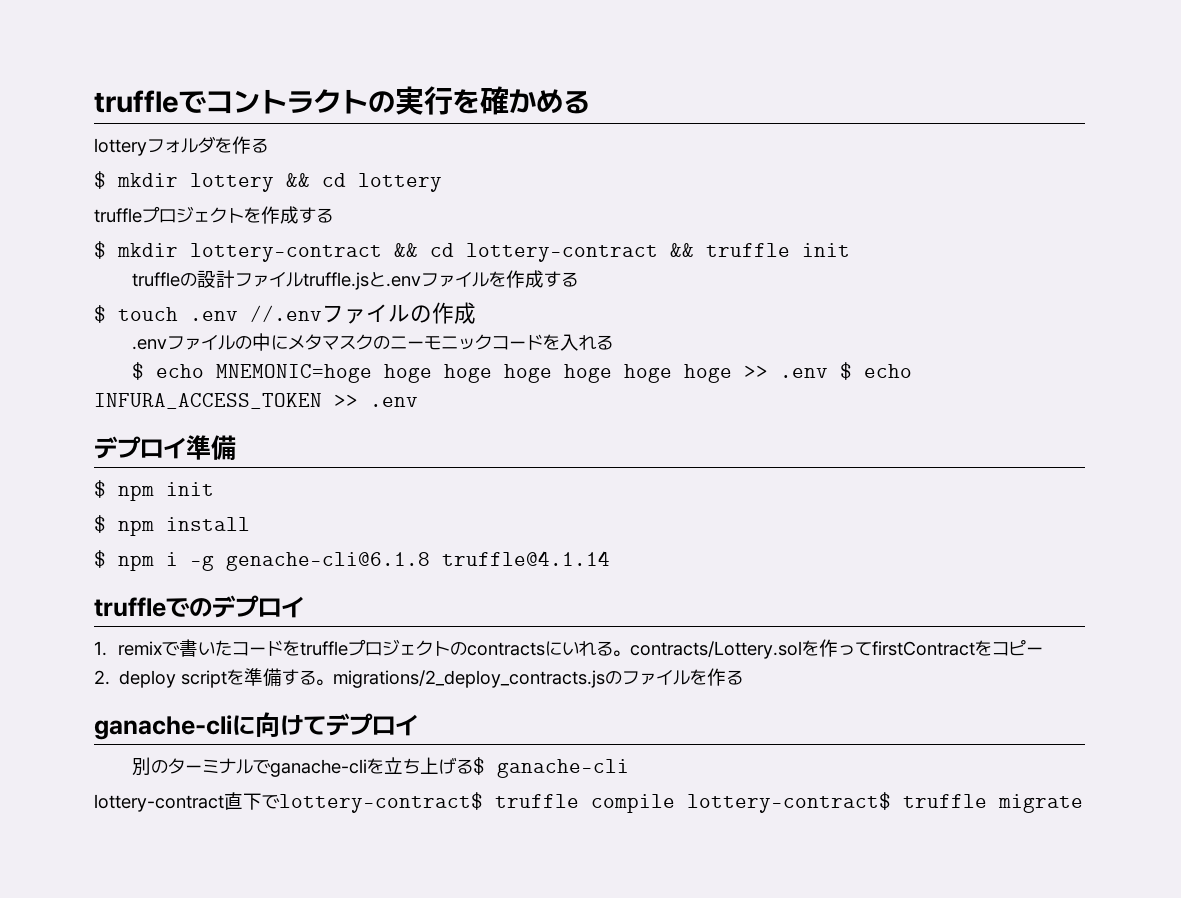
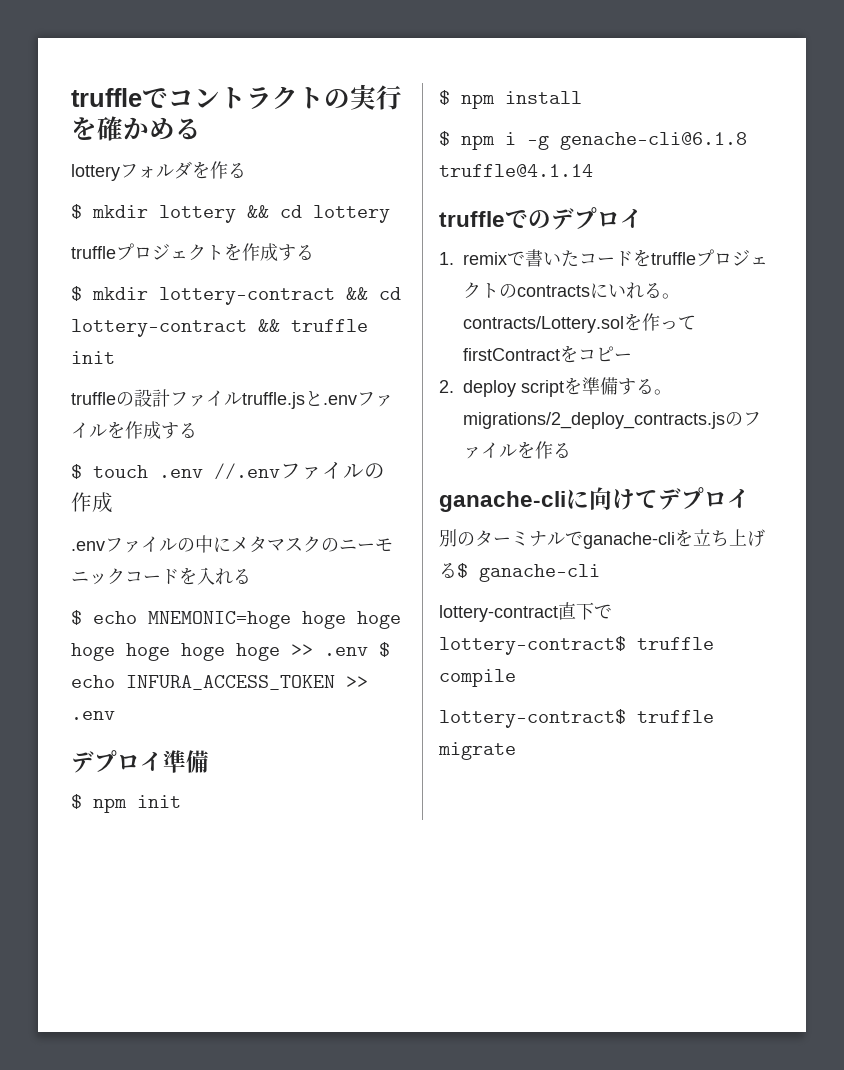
- lottery-contract直下でlottery-contract$ truffle compile lottery-contract$ truffle migrate
+ lottery-contract直下でlottery-contract$ truffle compile
+ lottery-contract$ truffle migrate

